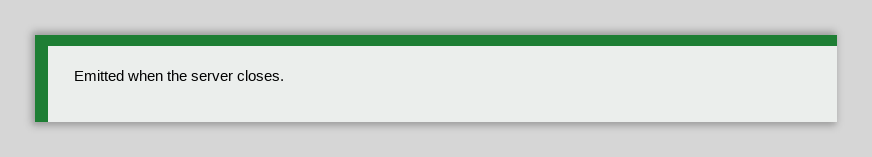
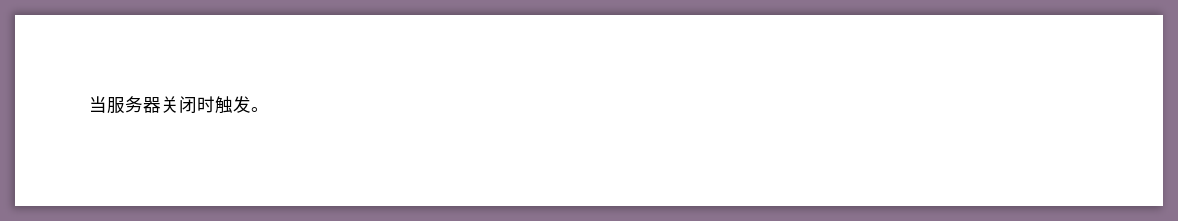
- Emitted when the server closes.
+ 当服务器关闭时触发。

